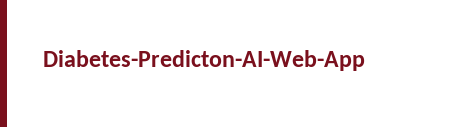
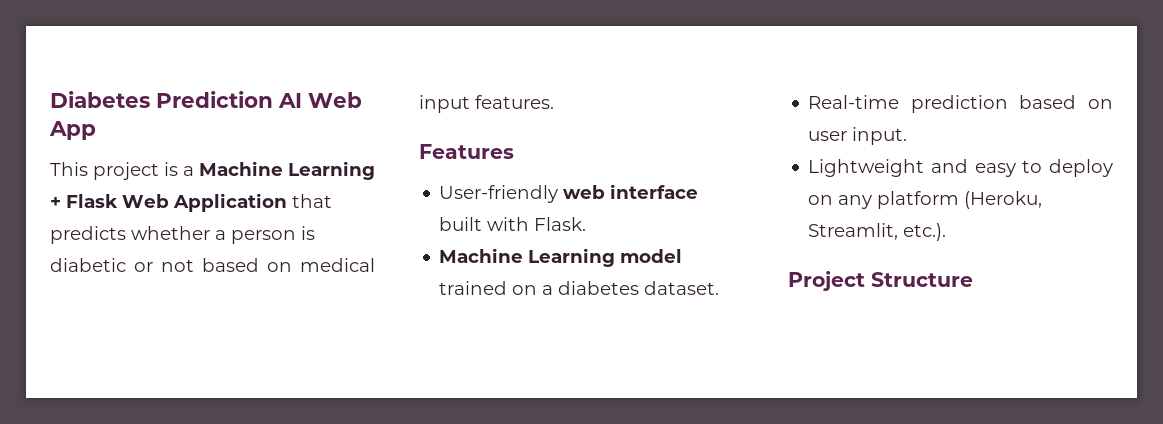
- Diabetes-Predicton-AI-Web-App
+ Diabetes Prediction AI Web App
+ This project is a Machine Learning + Flask Web Application that predicts whether a person is diabetic or not based on medical input features.
+ Features
+ User-friendly web interface built with Flask.
+ Machine Learning model trained on a diabetes dataset.
+ Real-time prediction based on user input.
+ Lightweight and easy to deploy on any platform (Heroku, Streamlit, etc.).
+ Project Structure

